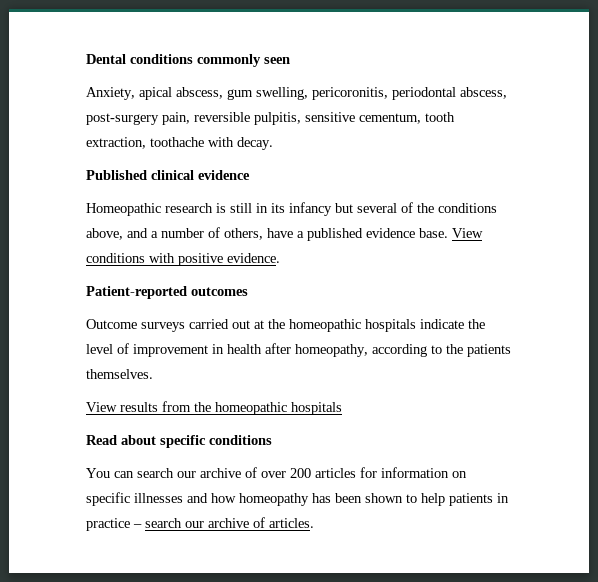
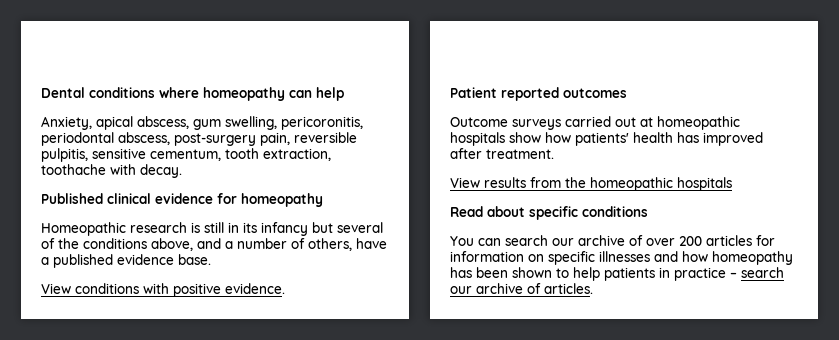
- Dental conditions commonly seen
+ Dental conditions where homeopathy can help
- Published clinical evidence
+ Published clinical evidence for homeopathy
- Homeopathic research is still in its infancy but several of the conditions above, and a number of others, have a published evidence base. View conditions with positive evidence.
+ Homeopathic research is still in its infancy but several of the conditions above, and a number of others, have a published evidence base.
+ View conditions with positive evidence.
- Patient-reported outcomes
+ Patient reported outcomes
- Outcome surveys carried out at the homeopathic hospitals indicate the level of improvement in health after homeopathy, according to the patients themselves.
+ Outcome surveys carried out at homeopathic hospitals show how patients' health has improved after treatment.

